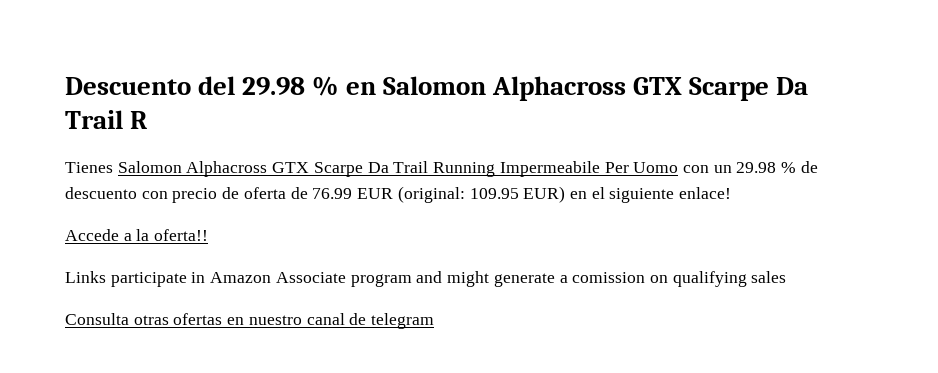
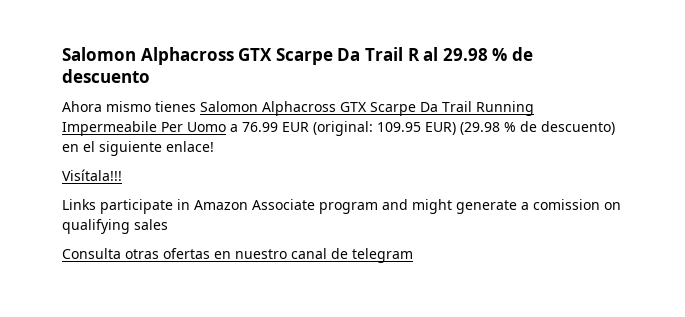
- Descuento del 29.98 % en Salomon Alphacross GTX Scarpe Da Trail R
- Tienes Salomon Alphacross GTX Scarpe Da Trail Running Impermeabile Per Uomo con un 29.98 % de descuento con precio de oferta de 76.99 EUR (original: 109.95 EUR) en el siguiente enlace!
+ Salomon Alphacross GTX Scarpe Da Trail R al 29.98 % de descuento
+ Ahora mismo tienes Salomon Alphacross GTX Scarpe Da Trail Running Impermeabile Per Uomo a 76.99 EUR (original: 109.95 EUR) (29.98 % de descuento) en el siguiente enlace!
- Accede a la oferta!!
+ Visítala!!!

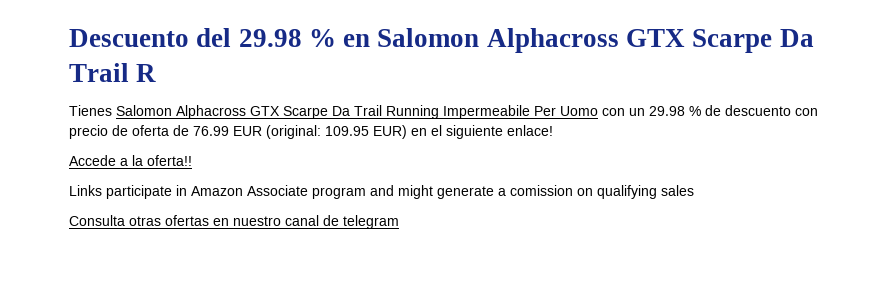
- Salomon Alphacross GTX Scarpe Da Trail R al 29.98 % de descuento
- Ahora mismo tienes Salomon Alphacross GTX Scarpe Da Trail Running Impermeabile Per Uomo a 76.99 EUR (original: 109.95 EUR) (29.98 % de descuento) en el siguiente enlace!
+ Descuento del 29.98 % en Salomon Alphacross GTX Scarpe Da Trail R
+ Tienes Salomon Alphacross GTX Scarpe Da Trail Running Impermeabile Per Uomo con un 29.98 % de descuento con precio de oferta de 76.99 EUR (original: 109.95 EUR) en el siguiente enlace!
- Visítala!!!
+ Accede a la oferta!!

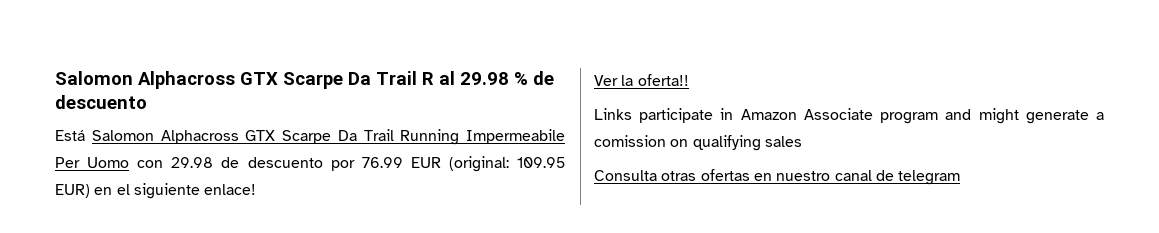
- Descuento del 29.98 % en Salomon Alphacross GTX Scarpe Da Trail R
- Tienes Salomon Alphacross GTX Scarpe Da Trail Running Impermeabile Per Uomo con un 29.98 % de descuento con precio de oferta de 76.99 EUR (original: 109.95 EUR) en el siguiente enlace!
+ Salomon Alphacross GTX Scarpe Da Trail R al 29.98 % de descuento
+ Está Salomon Alphacross GTX Scarpe Da Trail Running Impermeabile Per Uomo con 29.98 de descuento por 76.99 EUR (original: 109.95 EUR) en el siguiente enlace!
- Accede a la oferta!!
+ Ver la oferta!!

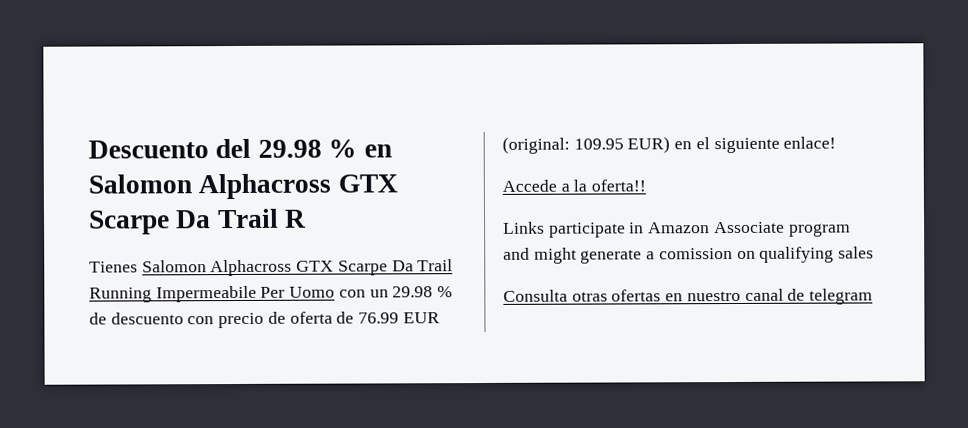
- Salomon Alphacross GTX Scarpe Da Trail R al 29.98 % de descuento
- Está Salomon Alphacross GTX Scarpe Da Trail Running Impermeabile Per Uomo con 29.98 de descuento por 76.99 EUR (original: 109.95 EUR) en el siguiente enlace!
+ Descuento del 29.98 % en Salomon Alphacross GTX Scarpe Da Trail R
+ Tienes Salomon Alphacross GTX Scarpe Da Trail Running Impermeabile Per Uomo con un 29.98 % de descuento con precio de oferta de 76.99 EUR (original: 109.95 EUR) en el siguiente enlace!
- Ver la oferta!!
+ Accede a la oferta!!

